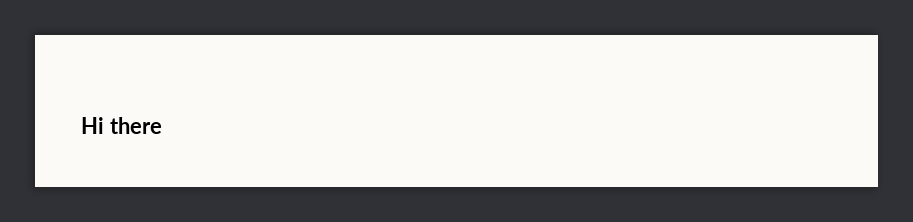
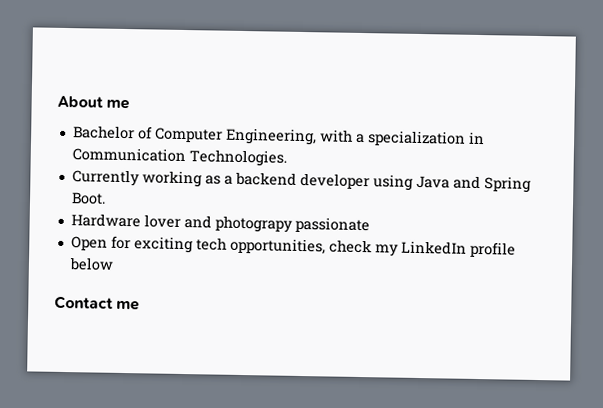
- Hi there
+ About me
+ Bachelor of Computer Engineering, with a specialization in Communication Technologies.
+ Currently working as a backend developer using Java and Spring Boot.
+ Hardware lover and photograpy passionate
+ Open for exciting tech opportunities, check my LinkedIn profile below
+ Contact me

